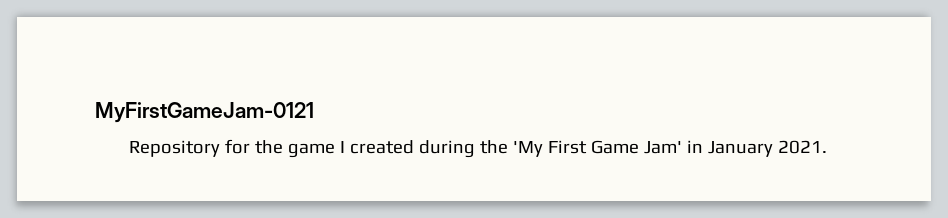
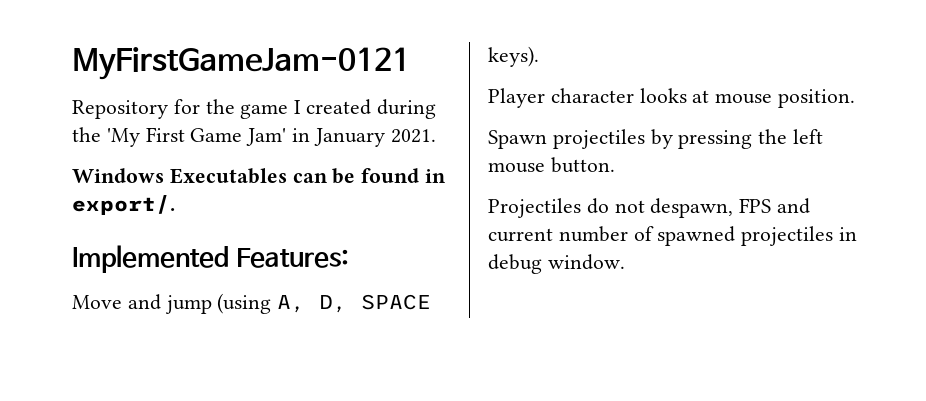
+ Windows Executables can be found in export/.
+ Implemented Features:
+ Move and jump (using A, D, SPACE keys).
+ Player character looks at mouse position.
+ Spawn projectiles by pressing the left mouse button.
+ Projectiles do not despawn, FPS and current number of spawned projectiles in debug window.

